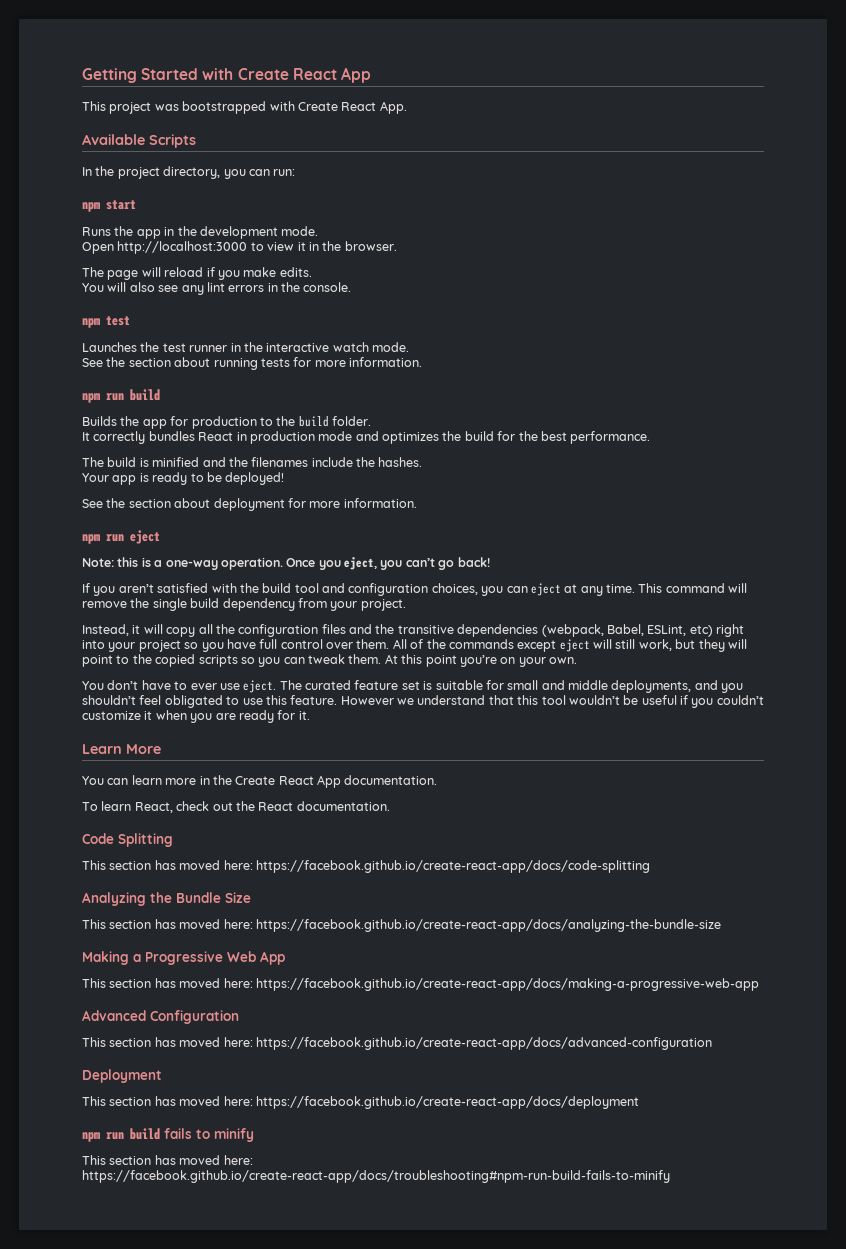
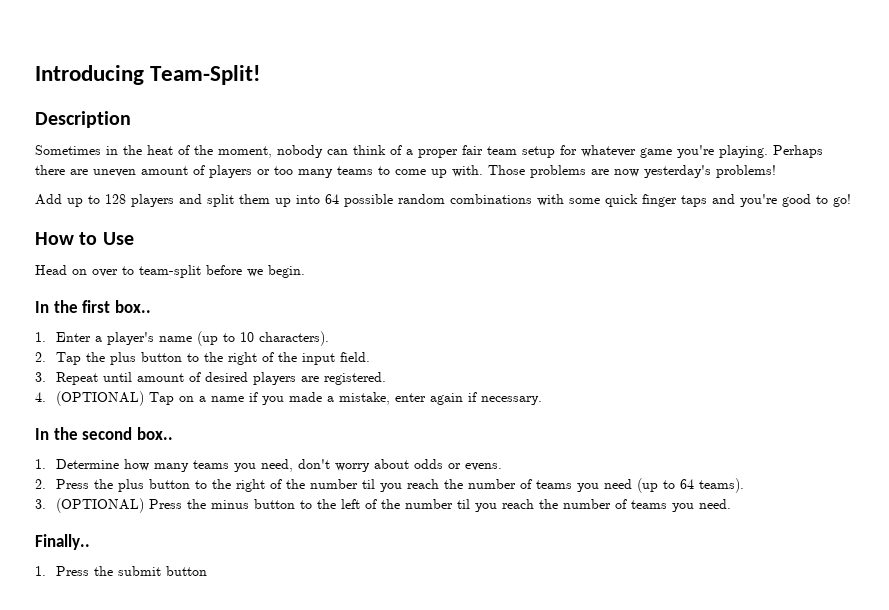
- Getting Started with Create React App
- This project was bootstrapped with Create React App.
- Available Scripts
- In the project directory, you can run:
- npm start
- Runs the app in the development mode.
- Open http://localhost:3000 to view it in the browser.
- The page will reload if you make edits.
- You will also see any lint errors in the console.
- npm test
- Launches the test runner in the interactive watch mode.
- See the section about running tests for more information.
- npm run build
- Builds the app for production to the build folder.
- It correctly bundles React in production mode and optimizes the build for the best performance.
- The build is minified and the filenames include the hashes.
- Your app is ready to be deployed!
- See the section about deployment for more information.
- npm run eject
- Note: this is a one-way operation. Once you eject, you can’t go back!
- If you aren’t satisfied with the build tool and configuration choices, you can eject at any time. This command will remove the single build dependency from your project.
- Instead, it will copy all the configuration files and the transitive dependencies (webpack, Babel, ESLint, etc) right into your project so you have full control over them. All of the commands except eject will still work, but they will point to the copied scripts so you can tweak them. At this point you’re on your own.
- You don’t have to ever use eject. The curated feature set is suitable for small and middle deployments, and you shouldn’t feel obligated to use this feature. However we understand that this tool wouldn’t be useful if you couldn’t customize it when you are ready for it.
- Learn More
- You can learn more in the Create React App documentation.
- To learn React, check out the React documentation.
- Code Splitting
- This section has moved here: https://facebook.github.io/create-react-app/docs/code-splitting
- Analyzing the Bundle Size
- This section has moved here: https://facebook.github.io/create-react-app/docs/analyzing-the-bundle-size
- Making a Progressive Web App
- This section has moved here: https://facebook.github.io/create-react-app/docs/making-a-progressive-web-app
- Advanced Configuration
- This section has moved here: https://facebook.github.io/create-react-app/docs/advanced-configuration
- Deployment
- This section has moved here: https://facebook.github.io/create-react-app/docs/deployment
- npm run build fails to minify
- This section has moved here: https://facebook.github.io/create-react-app/docs/troubleshooting#npm-run-build-fails-to-minify
+ Introducing Team-Split!
+ Description
+ Sometimes in the heat of the moment, nobody can think of a proper fair team setup for whatever game you're playing. Perhaps there are uneven amount of players or too many teams to come up with. Those problems are now yesterday's problems!
+ Add up to 128 players and split them up into 64 possible random combinations with some quick finger taps and you're good to go!
+ How to Use
+ Head on over to team-split before we begin.
+ In the first box..
+ 1. Enter a player's name (up to 10 characters).
+ 2. Tap the plus button to the right of the input field.
+ 3. Repeat until amount of desired players are registered.
+ 4. (OPTIONAL) Tap on a name if you made a mistake, enter again if necessary.
+ In the second box..
+ 1. Determine how many teams you need, don't worry about odds or evens.
+ 2. Press the plus button to the right of the number til you reach the number of teams you need (up to 64 teams).
+ 3. (OPTIONAL) Press the minus button to the left of the number til you reach the number of teams you need.
+ Finally..
+ 1. Press the submit button

